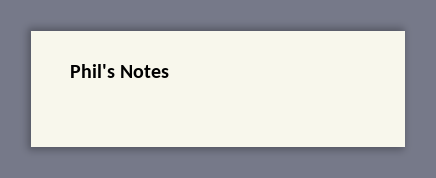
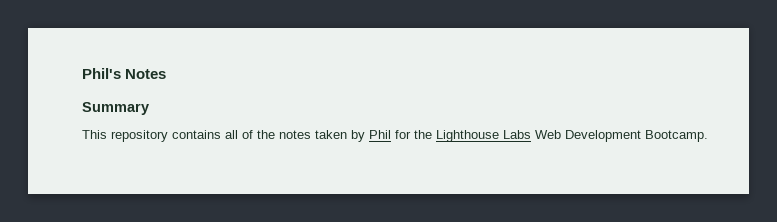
+ Summary
+ This repository contains all of the notes taken by Phil for the Lighthouse Labs Web Development Bootcamp.

